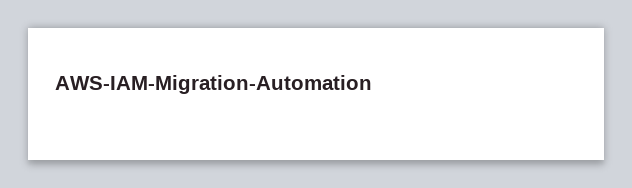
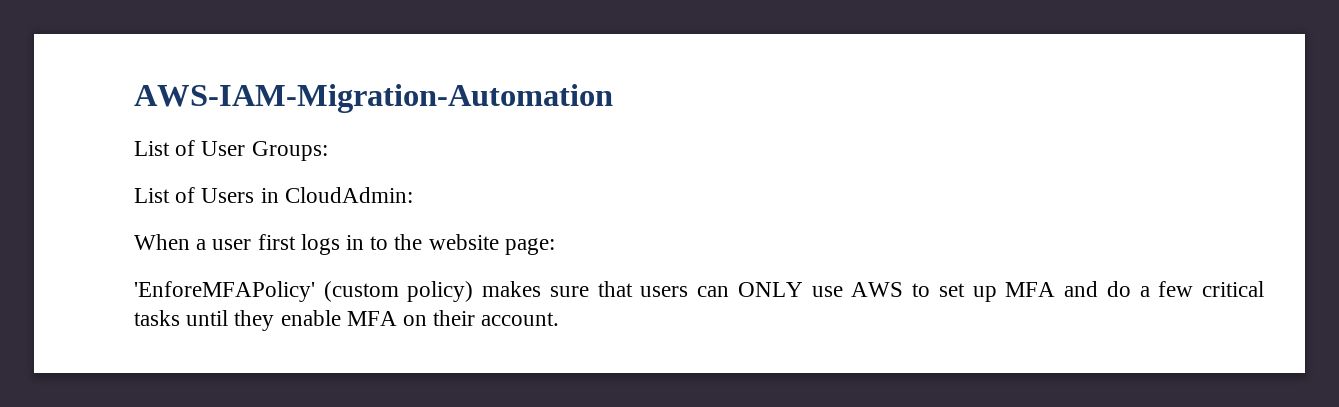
+ List of User Groups:
+ List of Users in CloudAdmin:
+ When a user first logs in to the website page:
+ 'EnforeMFAPolicy' (custom policy) makes sure that users can ONLY use AWS to set up MFA and do a few critical tasks until they enable MFA on their account.

